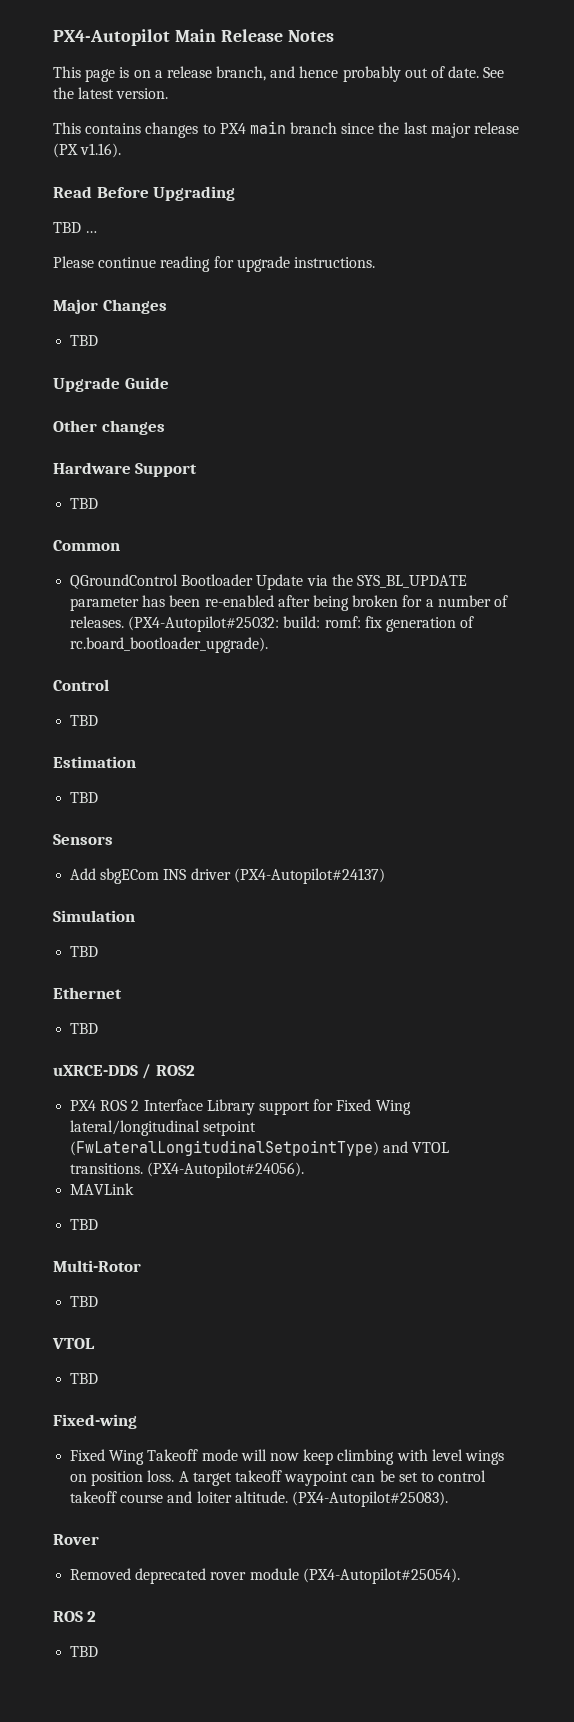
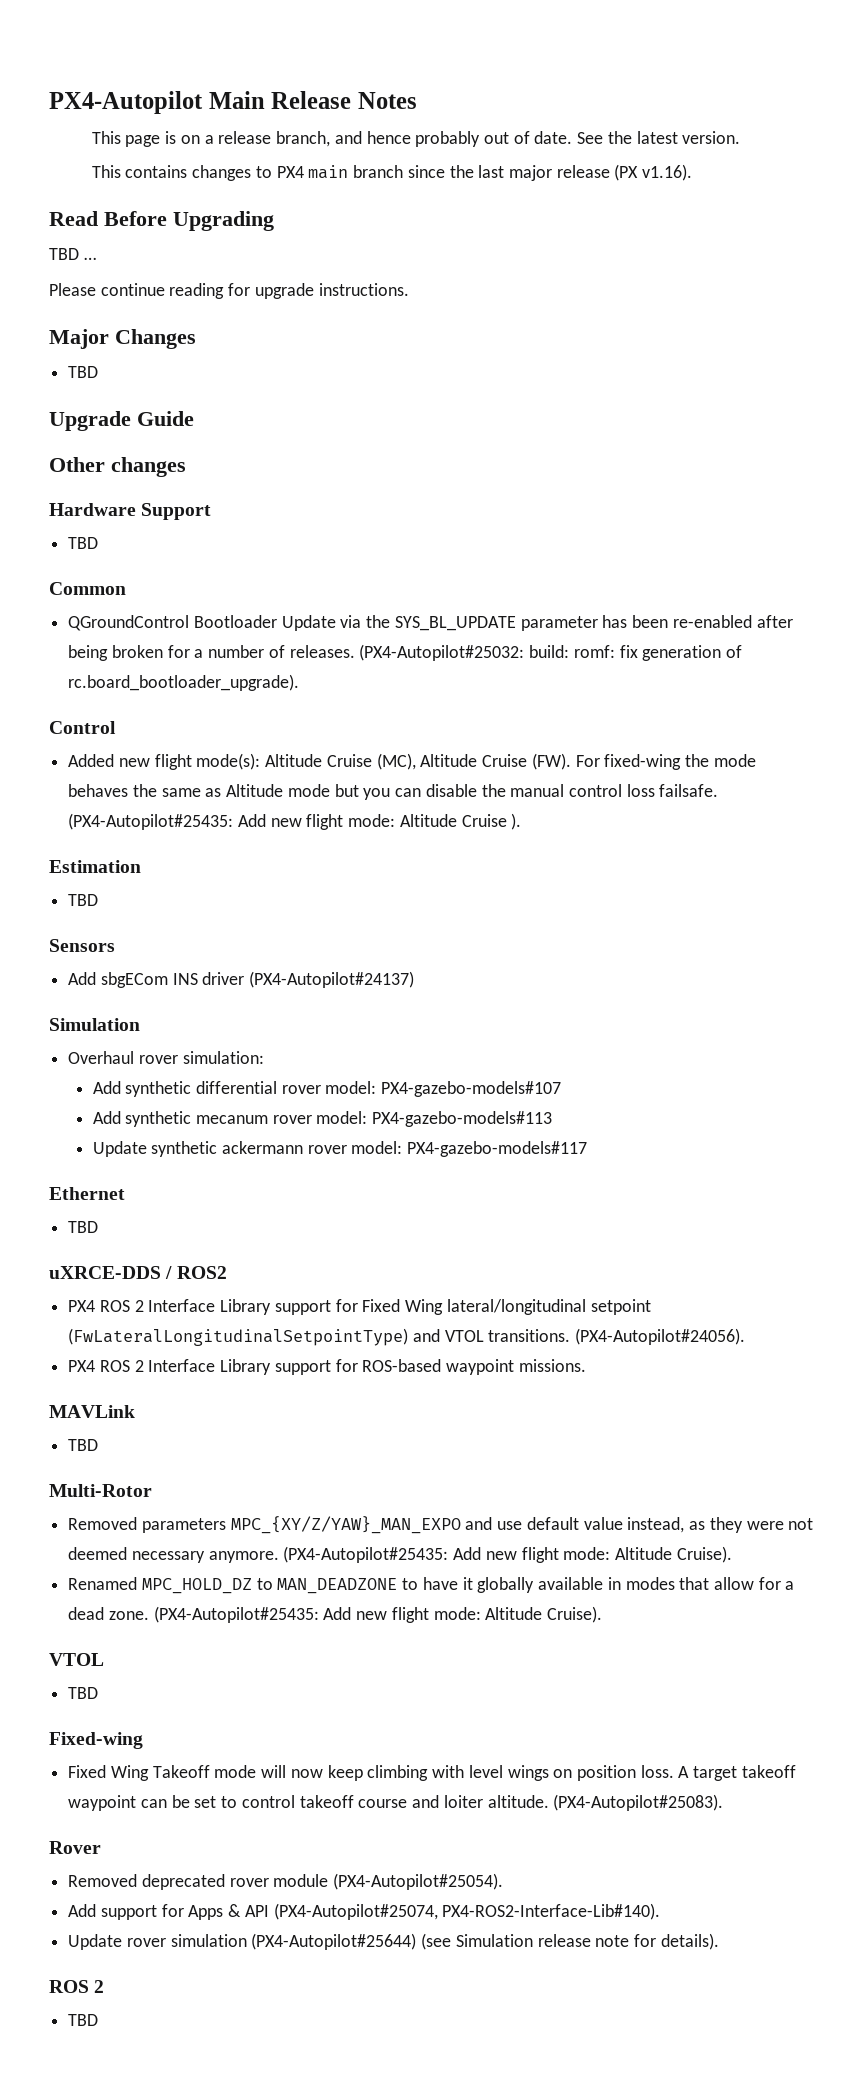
  Control
- TBD
+ Added new flight mode(s): Altitude Cruise (MC), Altitude Cruise (FW). For fixed-wing the mode behaves the same as Altitude mode but you can disable the manual control loss failsafe. (PX4-Autopilot#25435: Add new flight mode: Altitude Cruise ).
  Add sbgECom INS driver (PX4-Autopilot#24137)
  Simulation
- TBD
+ Overhaul rover simulation:
+ Add synthetic differential rover model: PX4-gazebo-models#107
+ Add synthetic mecanum rover model: PX4-gazebo-models#113
+ Update synthetic ackermann rover model: PX4-gazebo-models#117
+ PX4 ROS 2 Interface Library support for ROS-based waypoint missions.
  MAVLink
  TBD
  Multi-Rotor
- TBD
+ Removed parameters MPC_{XY/Z/YAW}_MAN_EXPO and use default value instead, as they were not deemed necessary anymore. (PX4-Autopilot#25435: Add new flight mode: Altitude Cruise).
+ Renamed MPC_HOLD_DZ to MAN_DEADZONE to have it globally available in modes that allow for a dead zone. (PX4-Autopilot#25435: Add new flight mode: Altitude Cruise).
+ Add support for Apps & API (PX4-Autopilot#25074, PX4-ROS2-Interface-Lib#140).
+ Update rover simulation (PX4-Autopilot#25644) (see Simulation release note for details).

